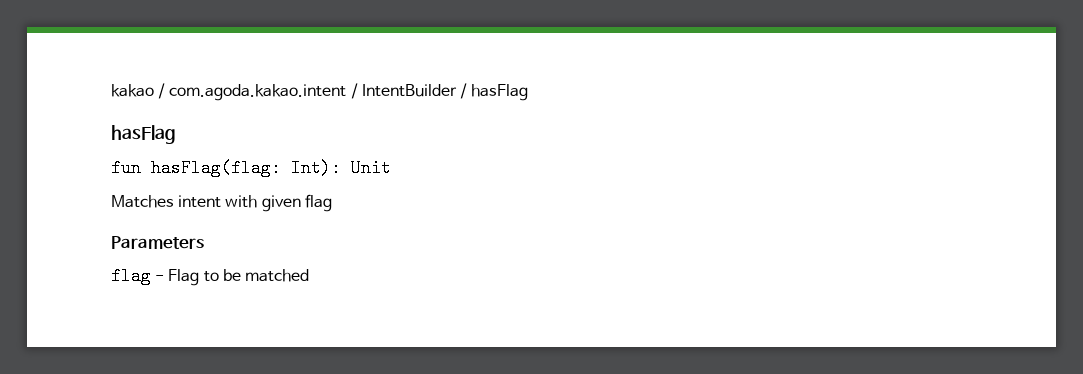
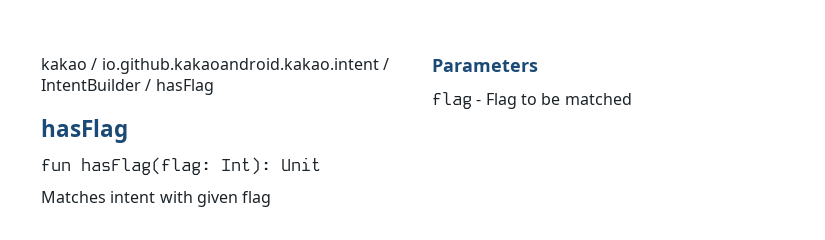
- kakao / com.agoda.kakao.intent / IntentBuilder / hasFlag
+ kakao / io.github.kakaoandroid.kakao.intent / IntentBuilder / hasFlag

